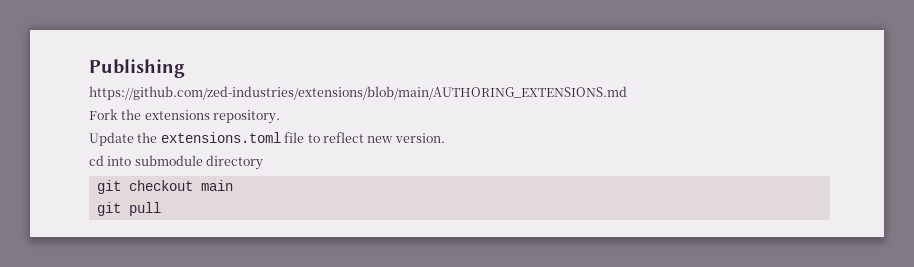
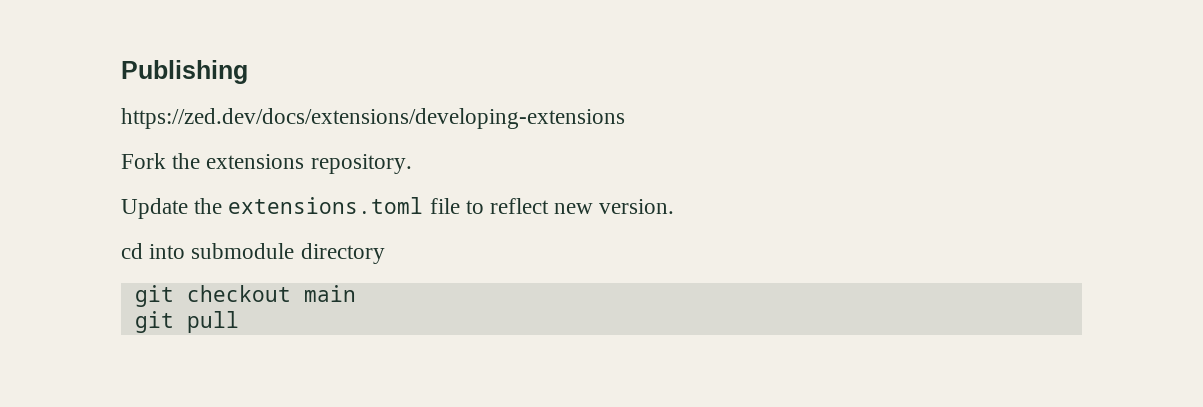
- https://github.com/zed-industries/extensions/blob/main/AUTHORING_EXTENSIONS.md
+ https://zed.dev/docs/extensions/developing-extensions

